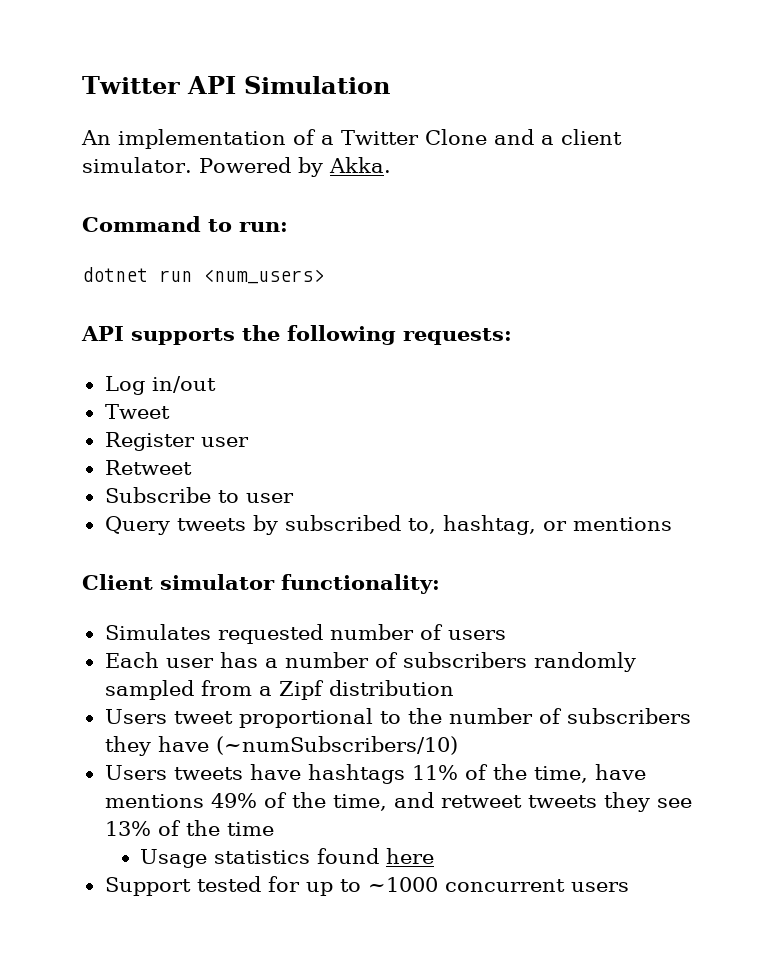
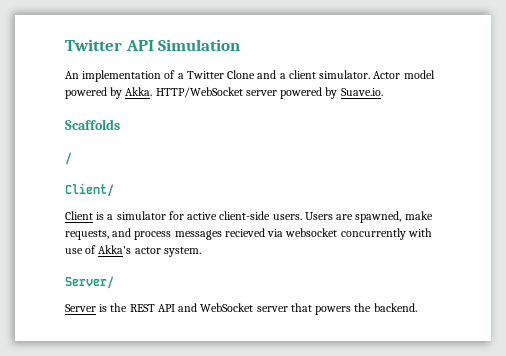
- Powered by Akka.
- Command to run:
- dotnet run <num_users>
- API supports the following requests:
- Log in/out
- Tweet
- Register user
- Retweet
- Subscribe to user
- Query tweets by subscribed to, hashtag, or mentions
- Client simulator functionality:
- Simulates requested number of users
- Each user has a number of subscribers randomly sampled from a Zipf distribution
- Users tweet proportional to the number of subscribers they have (~numSubscribers/10)
- Users tweets have hashtags 11% of the time, have mentions 49% of the time, and retweet tweets they see 13% of the time
- Usage statistics found here
- Support tested for up to ~1000 concurrent users
+ Actor model powered by Akka. HTTP/WebSocket server powered by Suave.io.
+ Scaffolds
+ /
+ Client/
+ Client is a simulator for active client-side users. Users are spawned, make requests, and process messages recieved via websocket concurrently with use of Akka's actor system.
+ Server/
+ Server is the REST API and WebSocket server that powers the backend.

